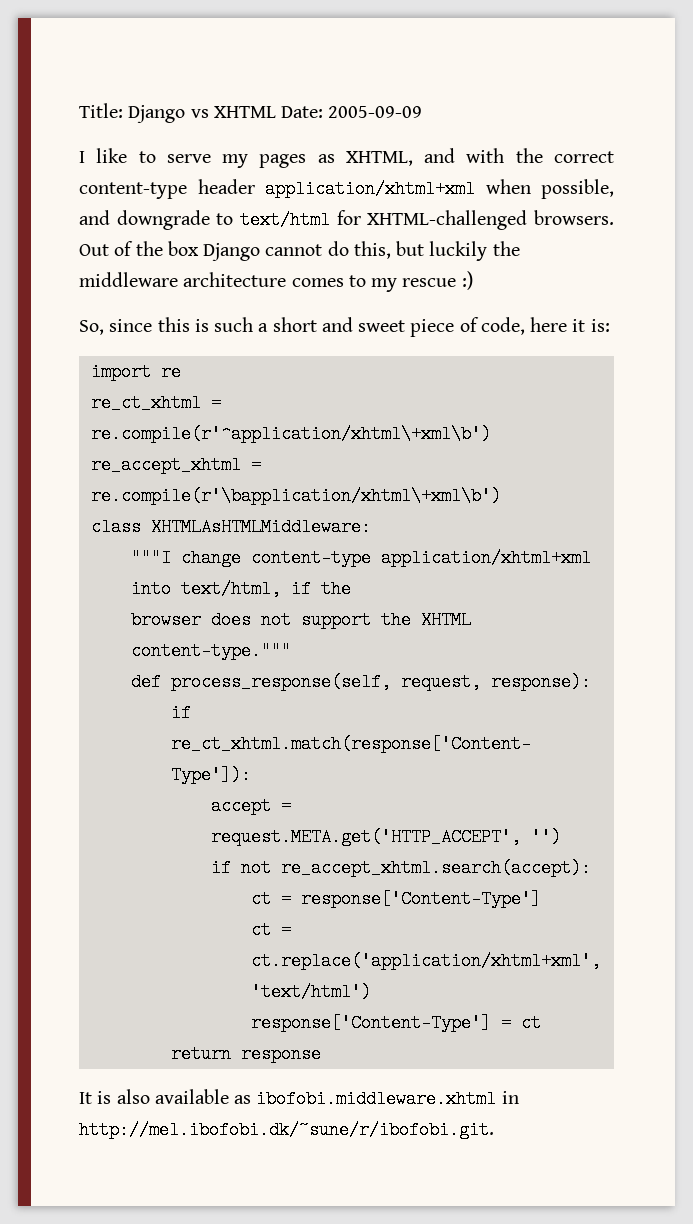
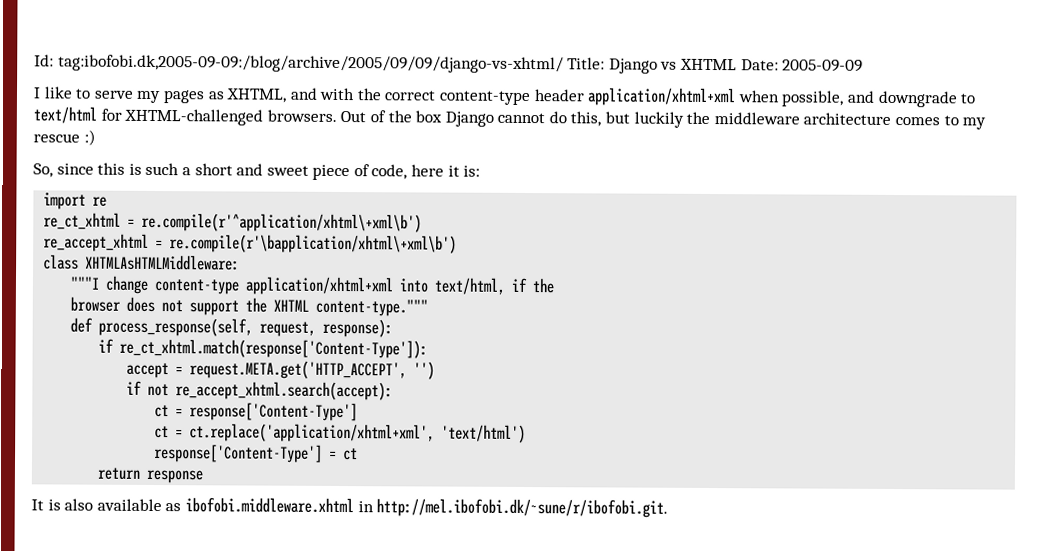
- Title: Django vs XHTML Date: 2005-09-09
+ Id: tag:ibofobi.dk,2005-09-09:/blog/archive/2005/09/09/django-vs-xhtml/ Title: Django vs XHTML Date: 2005-09-09

